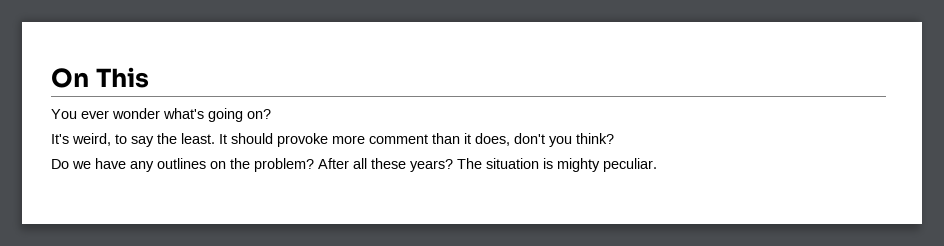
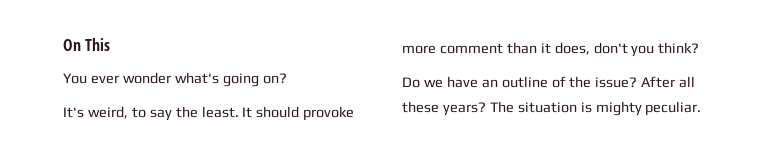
- Do we have any outlines on the problem?
+ Do we have an outline of the issue?

